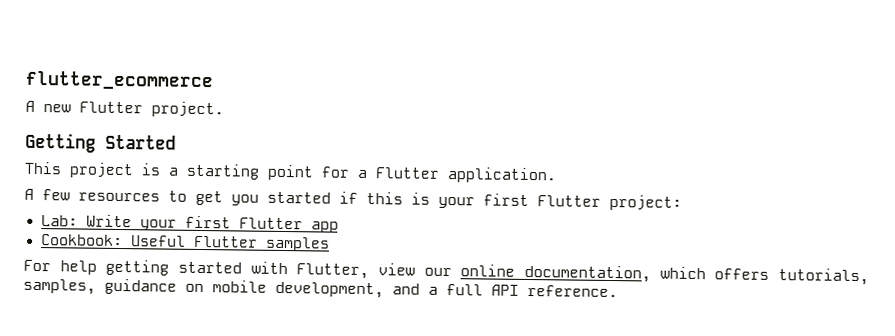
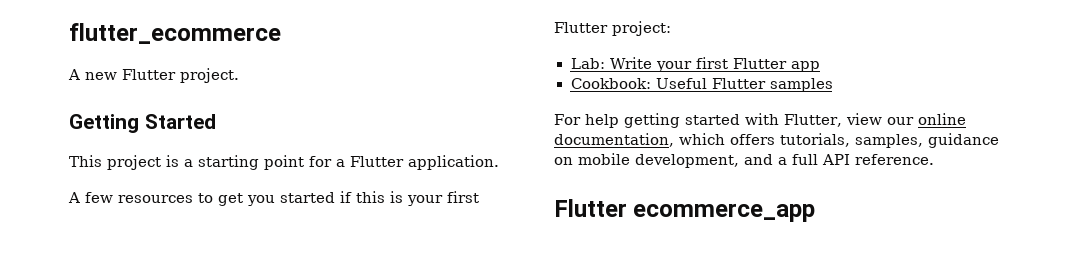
+ Flutter ecommerce_app

